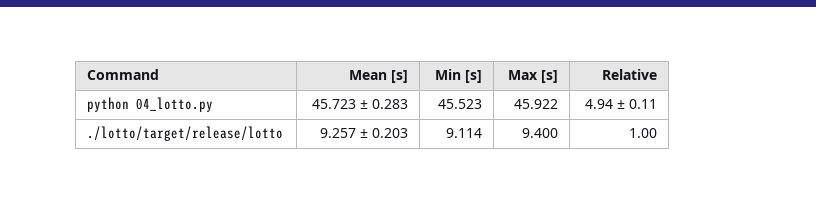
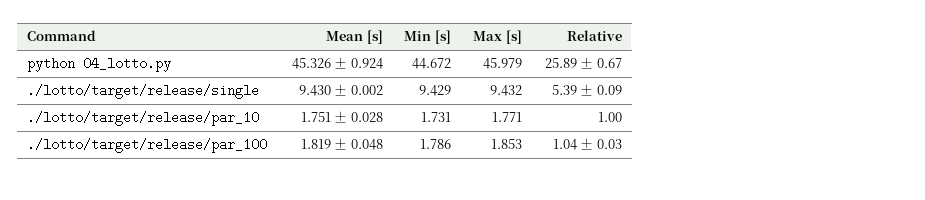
- python 04_lotto.py | 45.723 ± 0.283 | 45.523 | 45.922 | 4.94 ± 0.11
- ./lotto/target/release/lotto | 9.257 ± 0.203 | 9.114 | 9.400 | 1.00
+ python 04_lotto.py | 45.326 ± 0.924 | 44.672 | 45.979 | 25.89 ± 0.67
+ ./lotto/target/release/single | 9.430 ± 0.002 | 9.429 | 9.432 | 5.39 ± 0.09
+ ./lotto/target/release/par_10 | 1.751 ± 0.028 | 1.731 | 1.771 | 1.00
+ ./lotto/target/release/par_100 | 1.819 ± 0.048 | 1.786 | 1.853 | 1.04 ± 0.03

